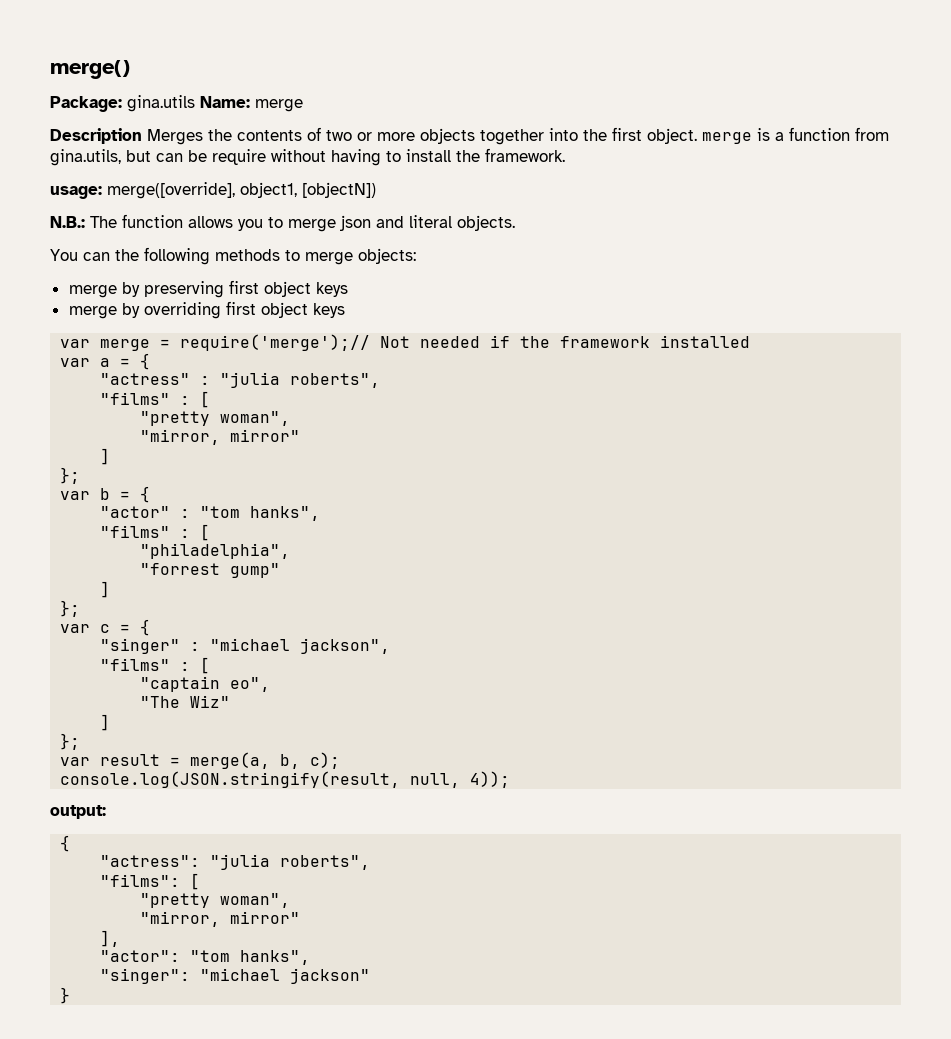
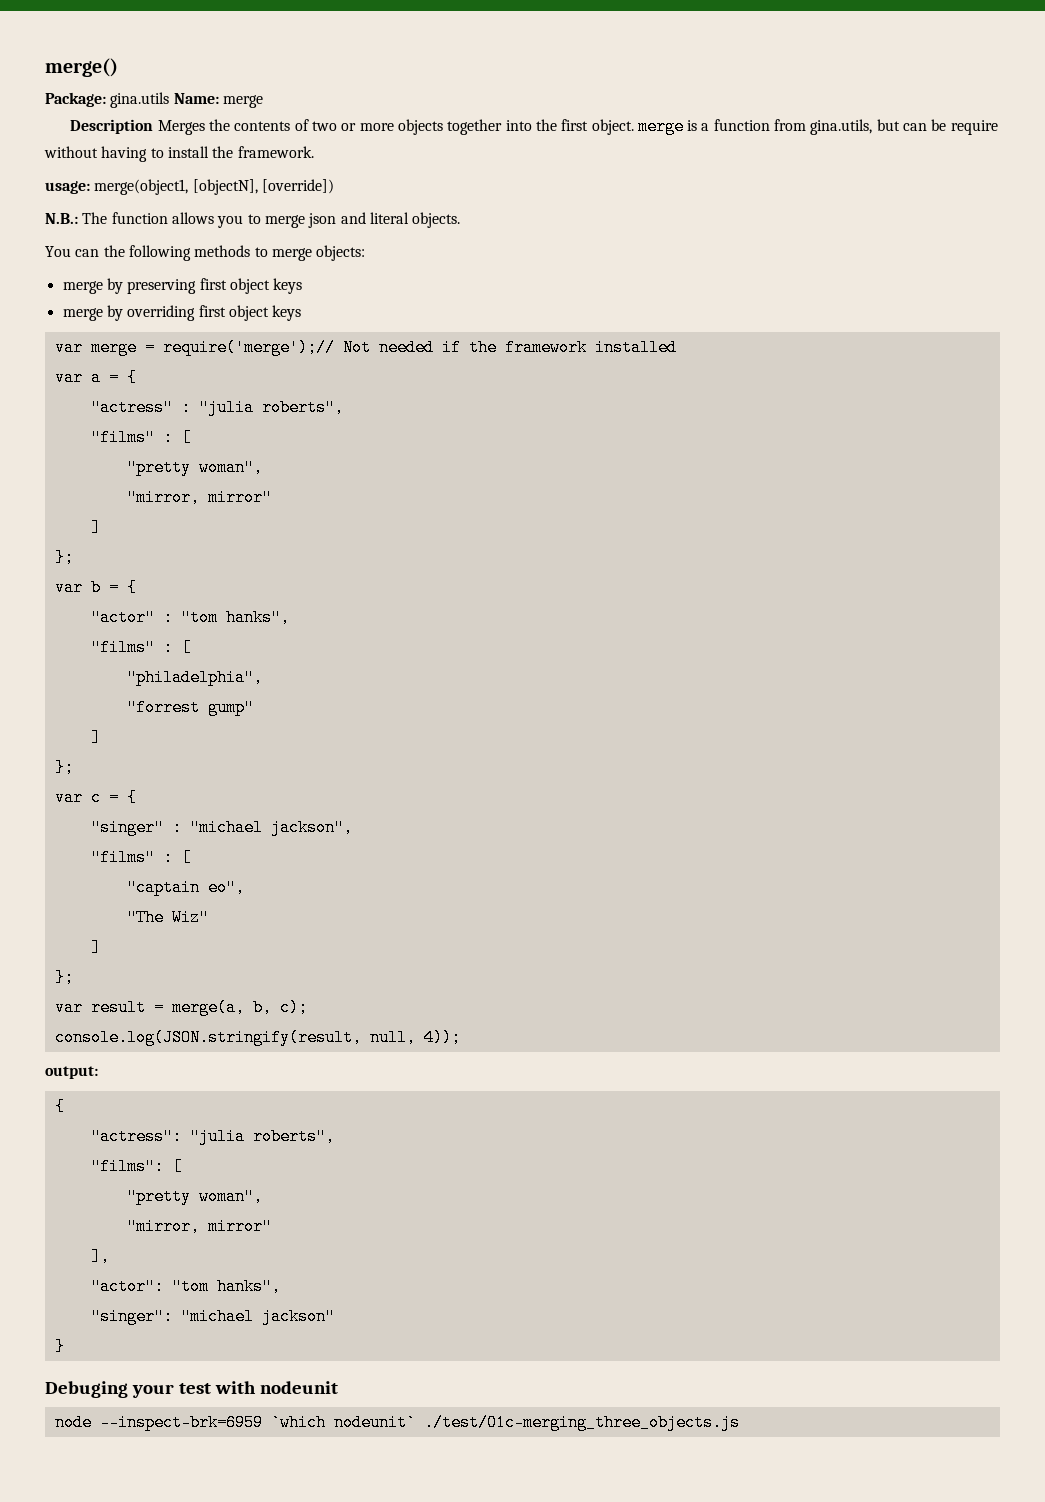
- usage: merge([override], object1, [objectN])
+ usage: merge(object1, [objectN], [override])
+ Debuging your test with nodeunit
+ node --inspect-brk=6959 `which nodeunit` ./test/01c-merging_three_objects.js

